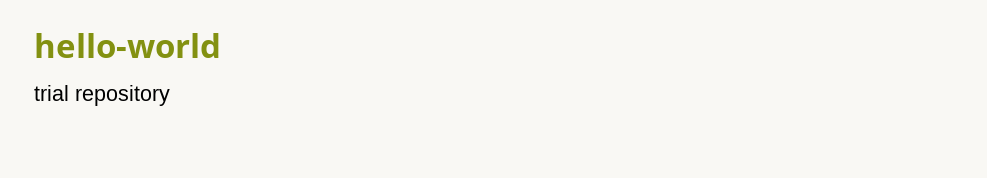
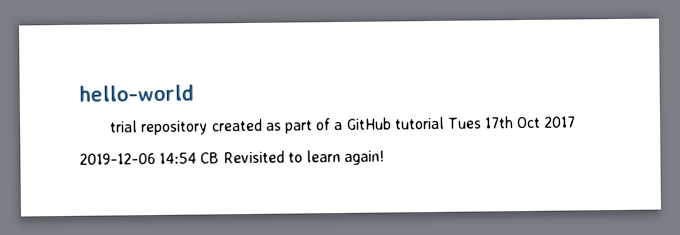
- trial repository
+ trial repository created as part of a GitHub tutorial Tues 17th Oct 2017
+ 2019-12-06 14:54 CB Revisited to learn again!

